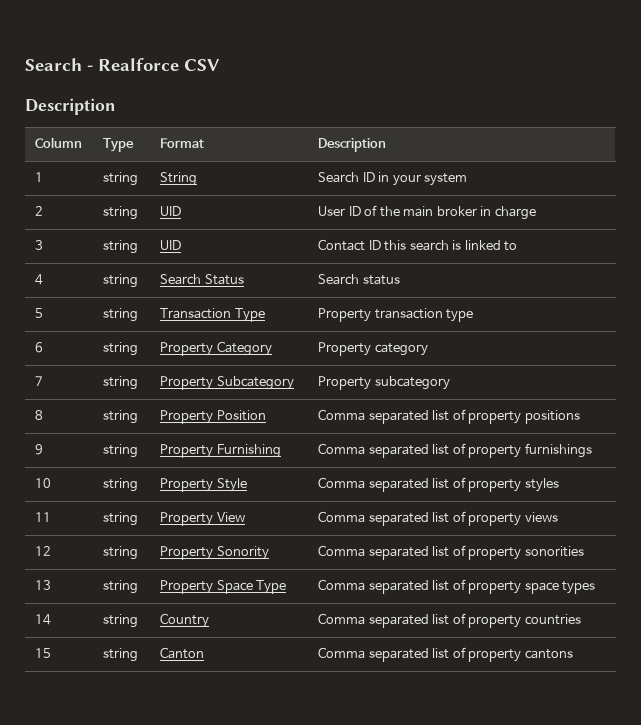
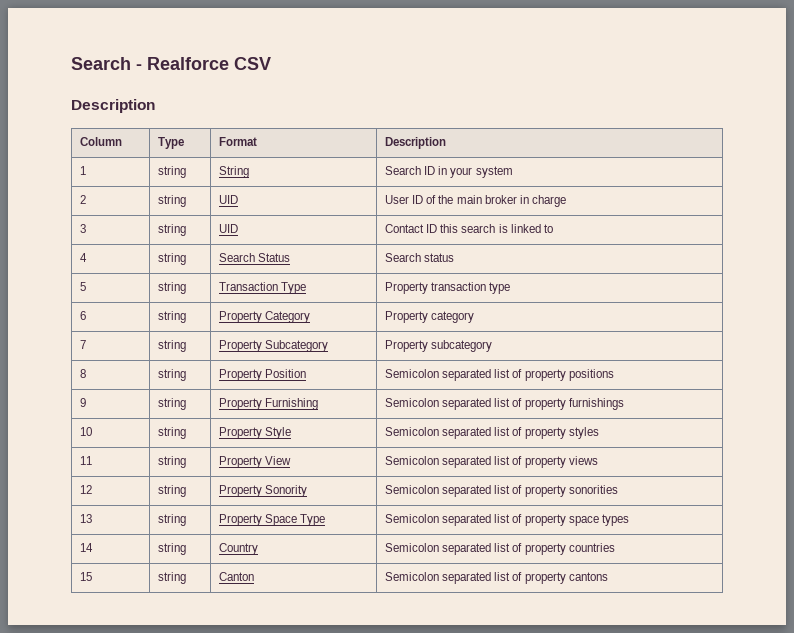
- 8 | string | Property Position | Comma separated list of property positions
+ 8 | string | Property Position | Semicolon separated list of property positions
- 9 | string | Property Furnishing | Comma separated list of property furnishings
+ 9 | string | Property Furnishing | Semicolon separated list of property furnishings
- 10 | string | Property Style | Comma separated list of property styles
+ 10 | string | Property Style | Semicolon separated list of property styles
- 11 | string | Property View | Comma separated list of property views
+ 11 | string | Property View | Semicolon separated list of property views
- 12 | string | Property Sonority | Comma separated list of property sonorities
+ 12 | string | Property Sonority | Semicolon separated list of property sonorities
- 13 | string | Property Space Type | Comma separated list of property space types
+ 13 | string | Property Space Type | Semicolon separated list of property space types
- 14 | string | Country | Comma separated list of property countries
+ 14 | string | Country | Semicolon separated list of property countries
- 15 | string | Canton | Comma separated list of property cantons
+ 15 | string | Canton | Semicolon separated list of property cantons

